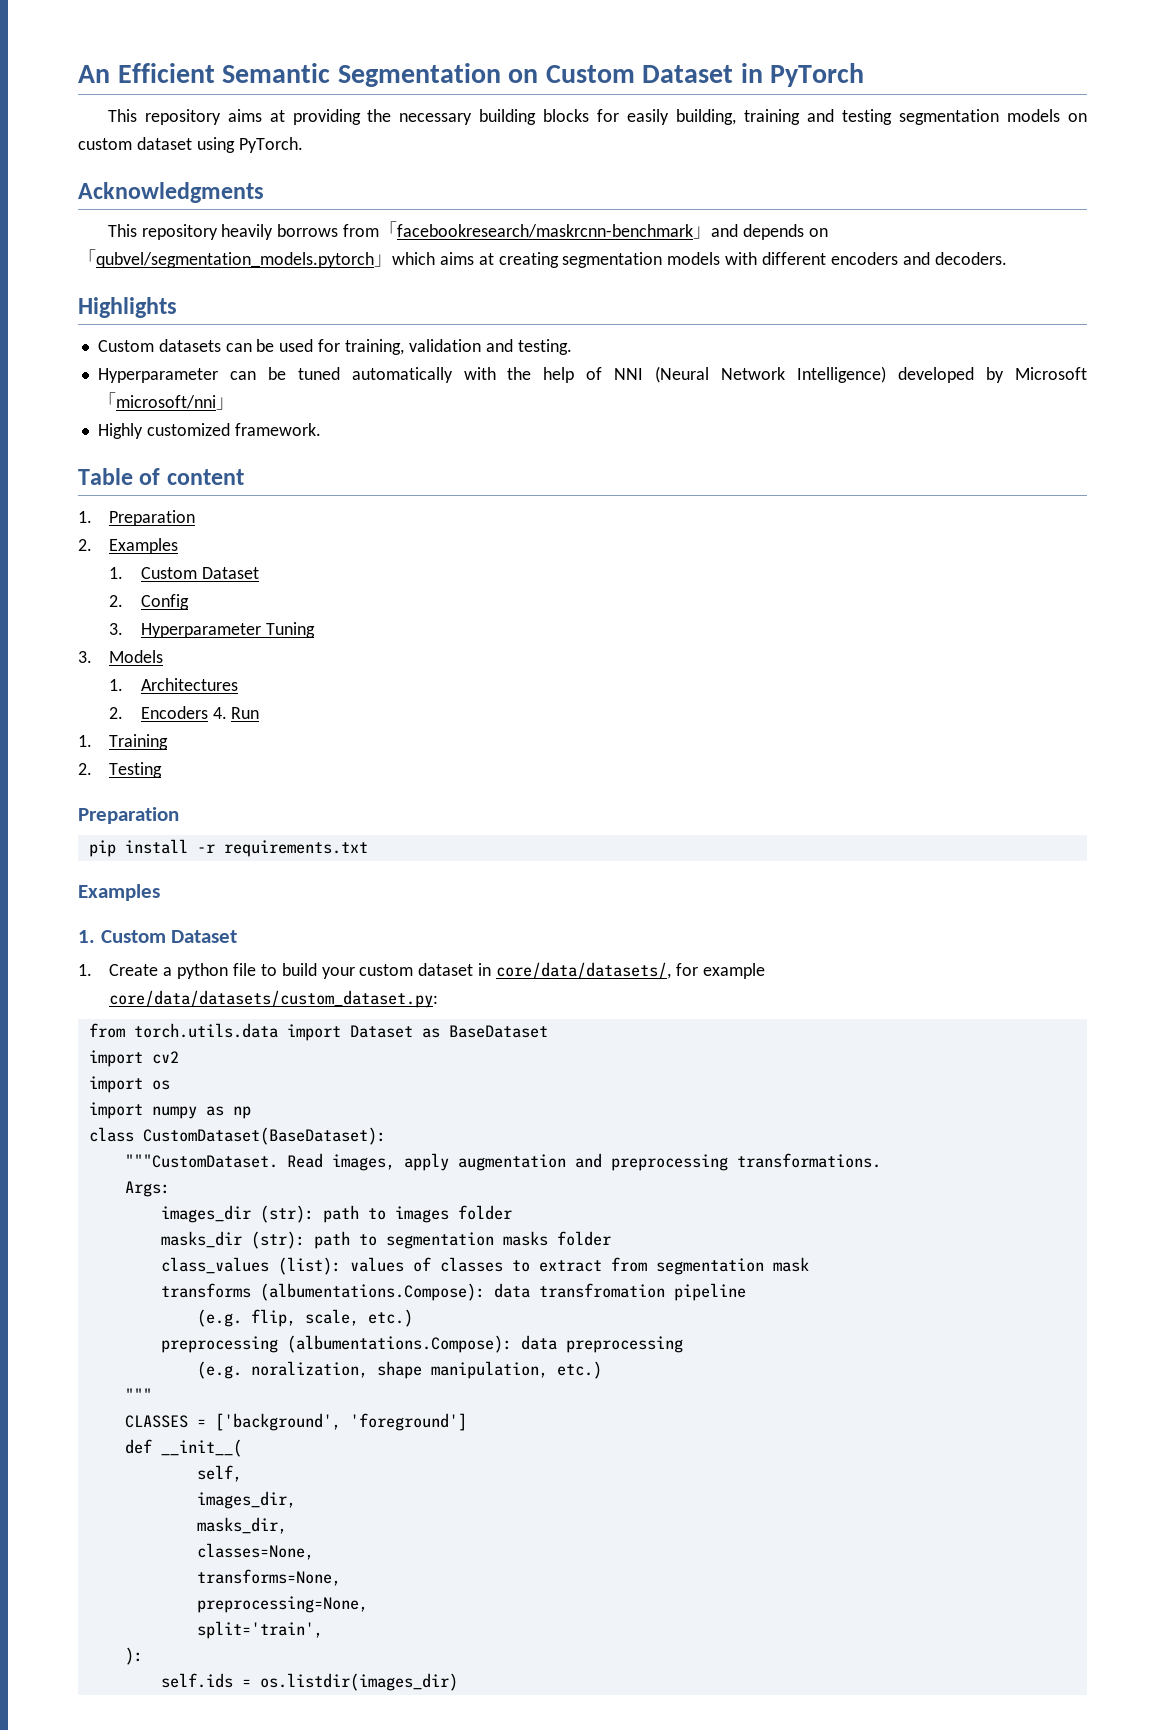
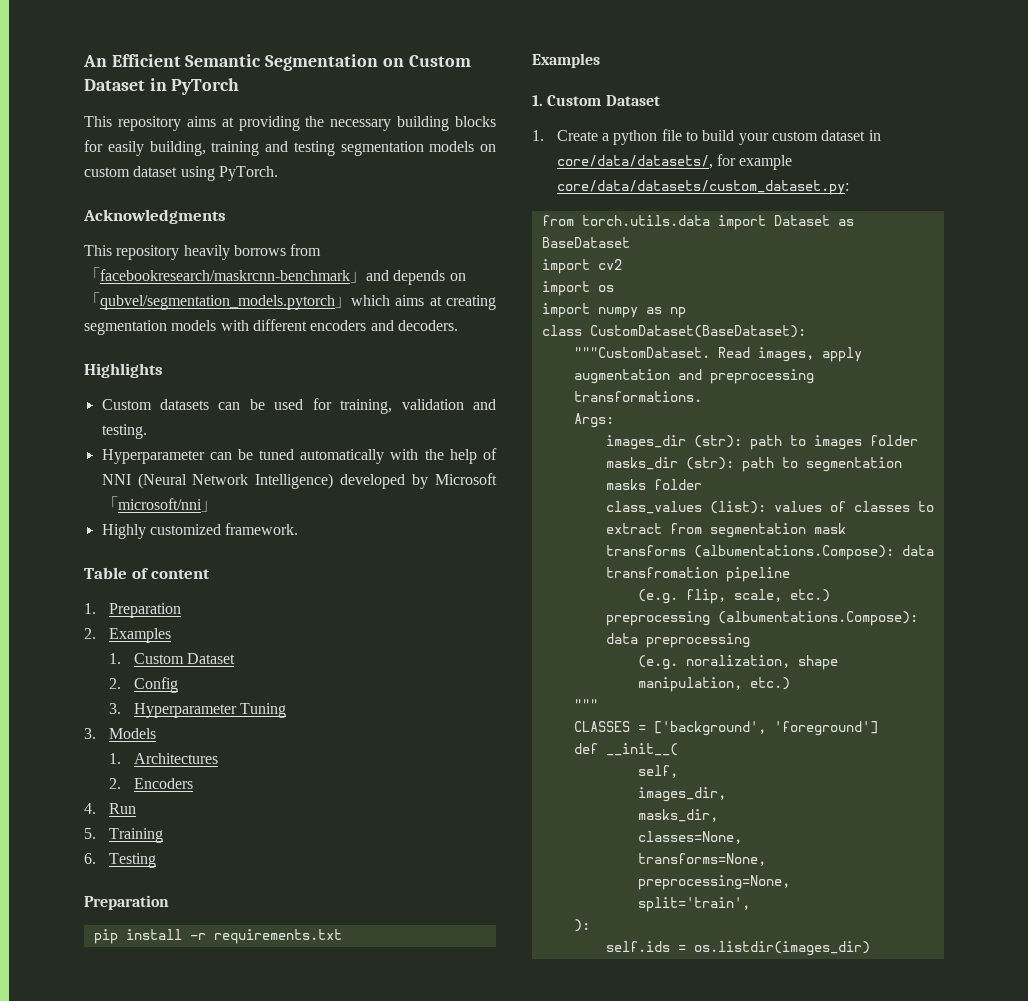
- 2. Encoders 4. Run
+ 2. Encoders
+ 4. Run
- 1. Training
+ 5. Training
- 2. Testing
+ 6. Testing

